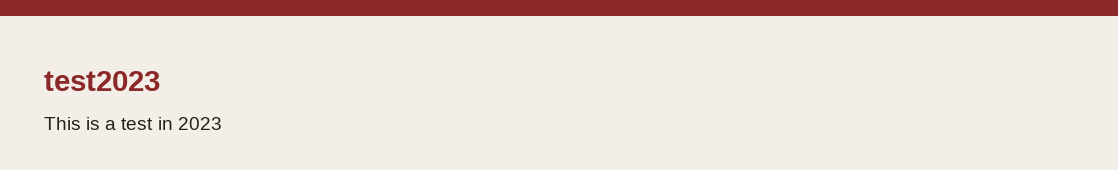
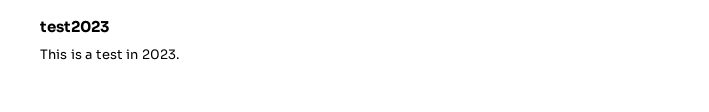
- This is a test in 2023
+ This is a test in 2023.

